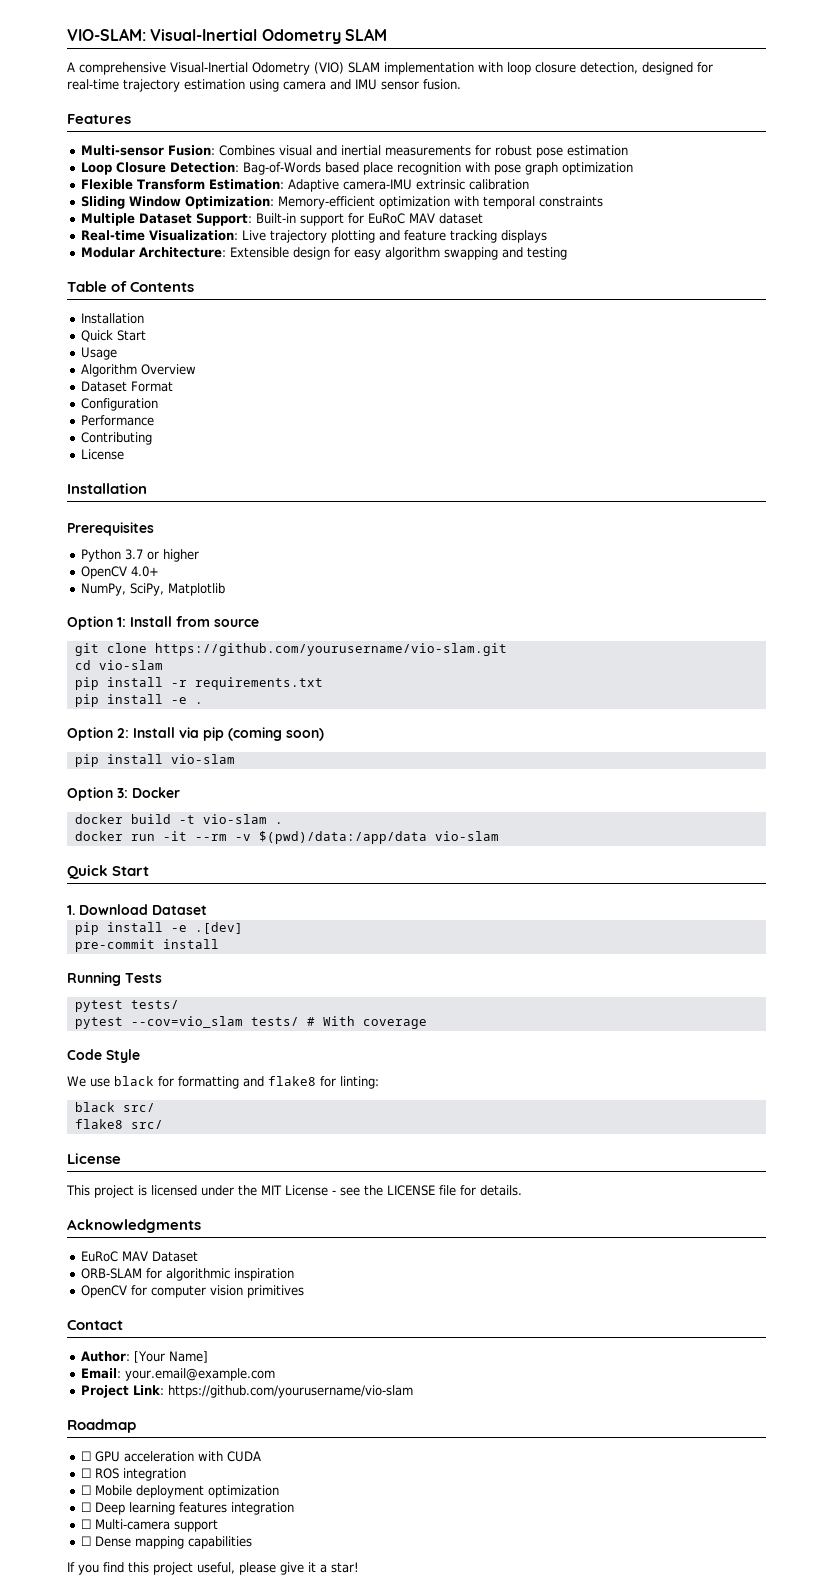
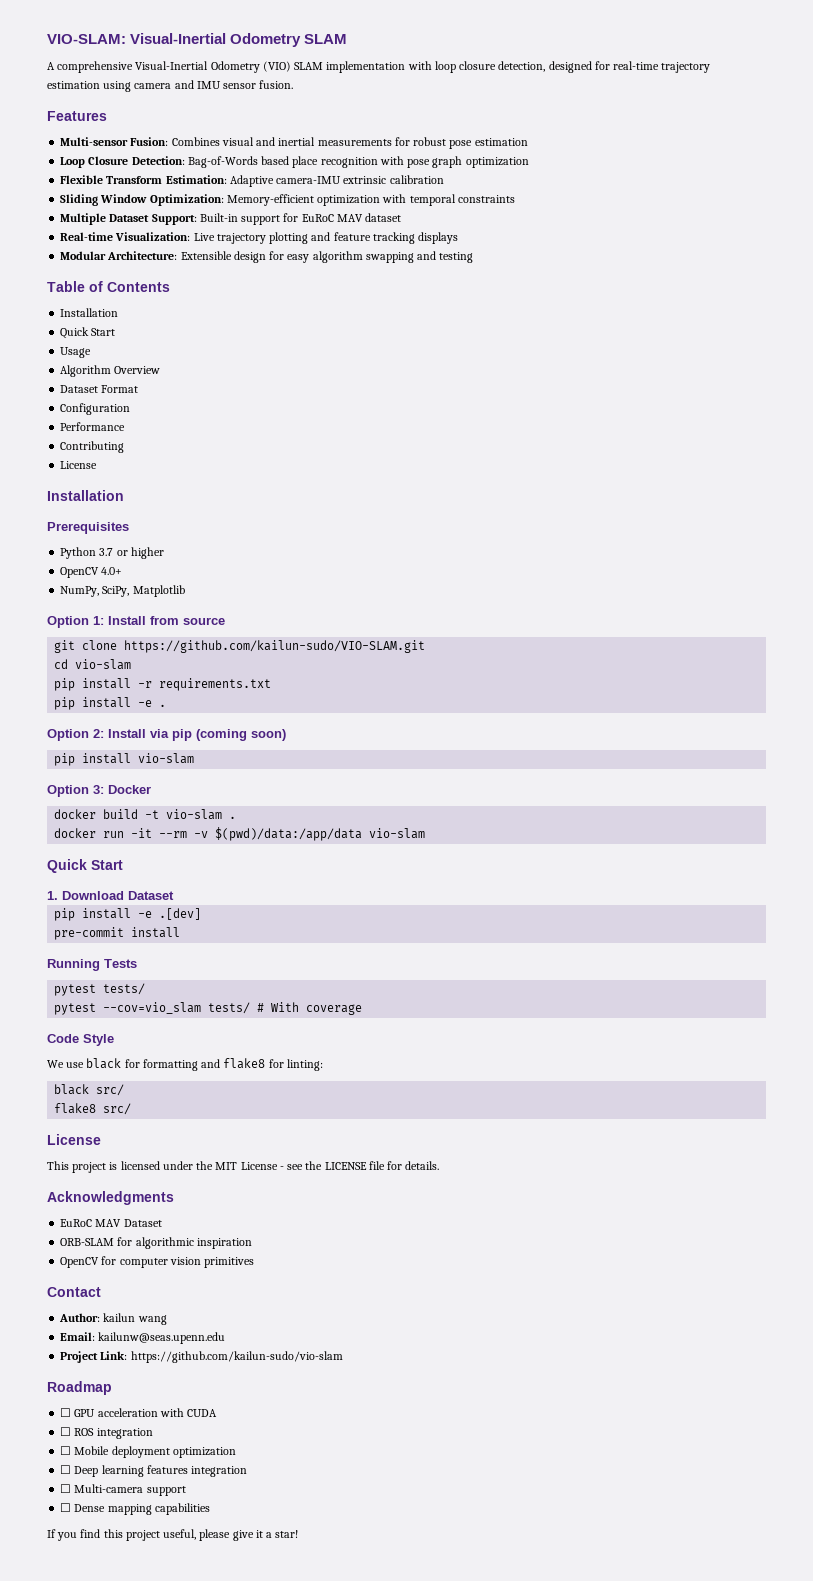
- git clone https://github.com/yourusername/vio-slam.git
+ git clone https://github.com/kailun-sudo/VIO-SLAM.git
- Author: [Your Name]
+ Author: kailun wang
- Email: your.email@example.com
+ Email: kailunw@seas.upenn.edu
- Project Link: https://github.com/yourusername/vio-slam
+ Project Link: https://github.com/kailun-sudo/vio-slam

